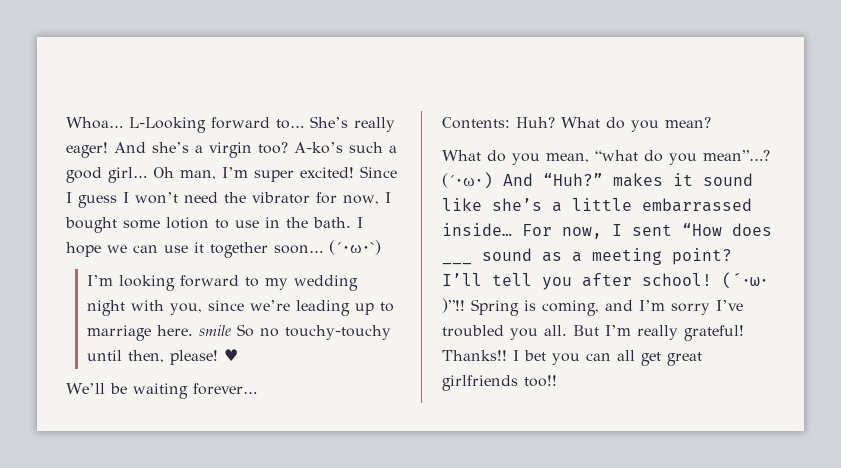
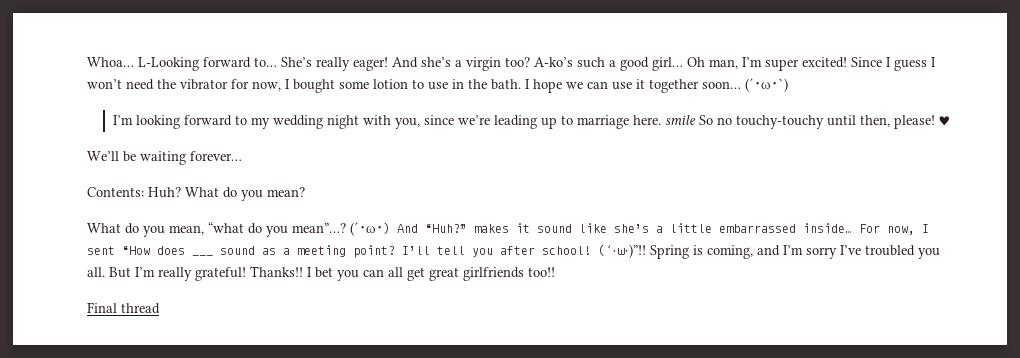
+ Final thread

